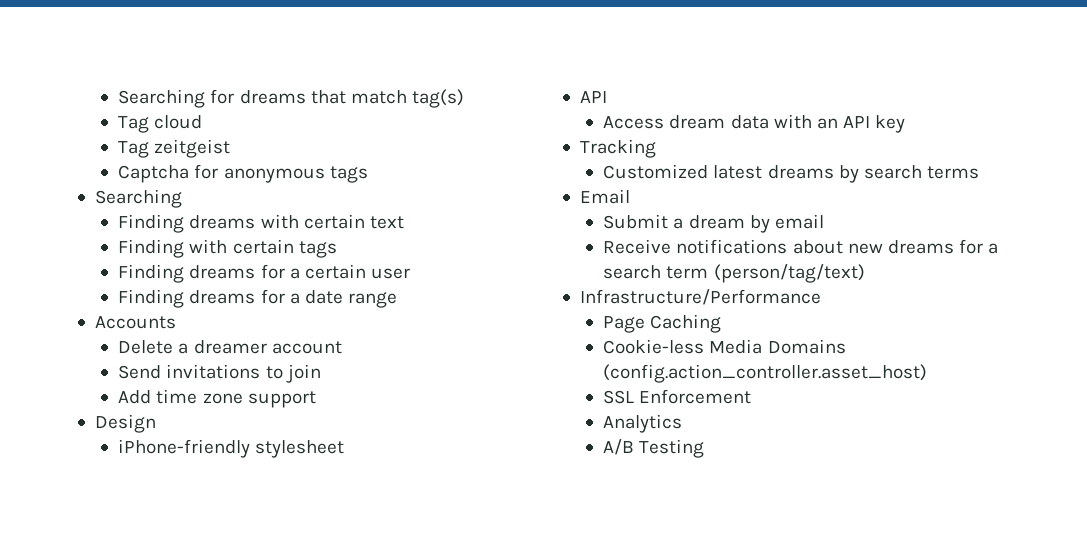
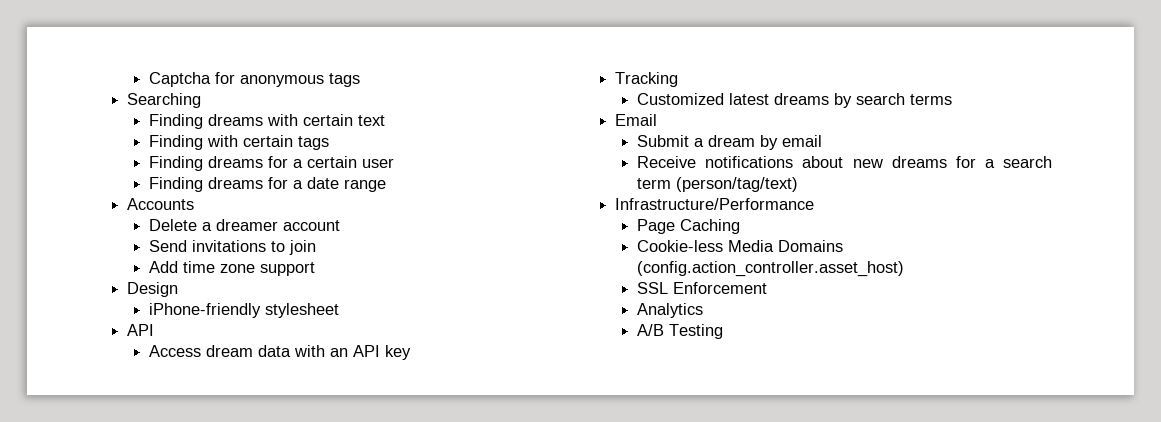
- Searching for dreams that match tag(s)
- Tag cloud
- Tag zeitgeist

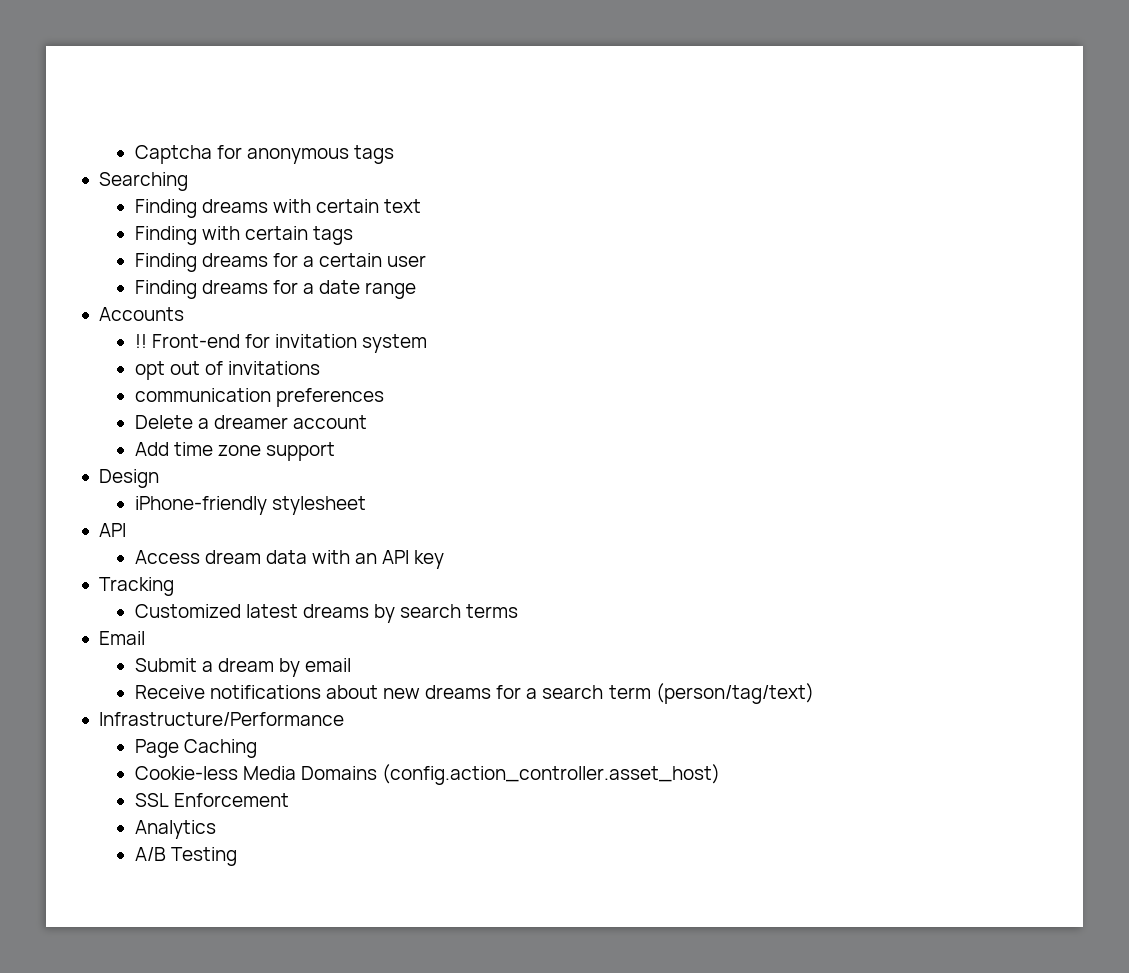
+ !! Front-end for invitation system
+ opt out of invitations
+ communication preferences
- Send invitations to join

